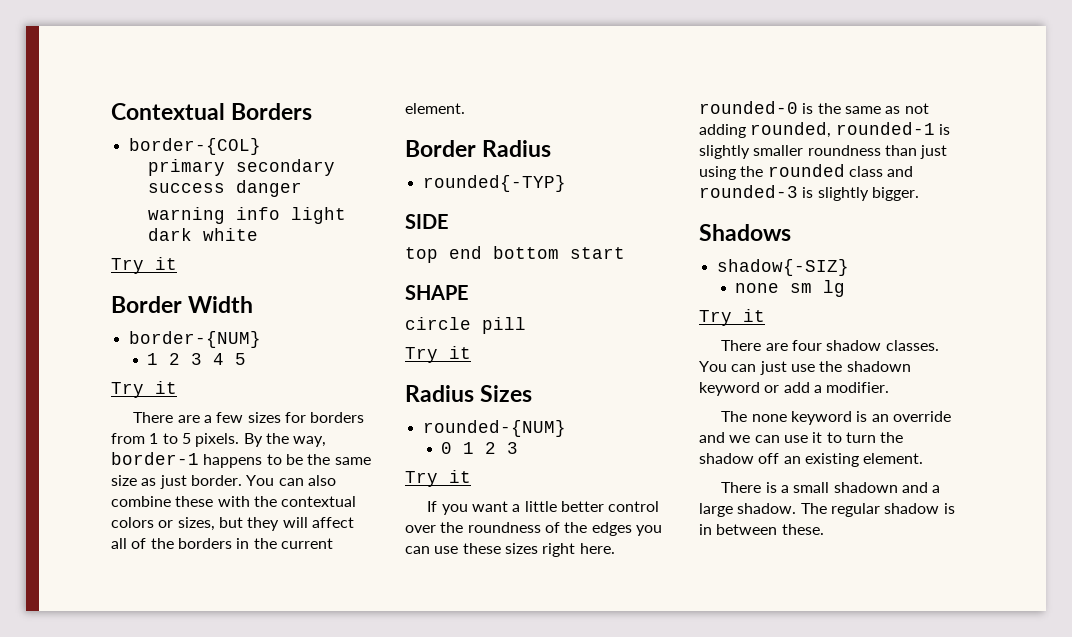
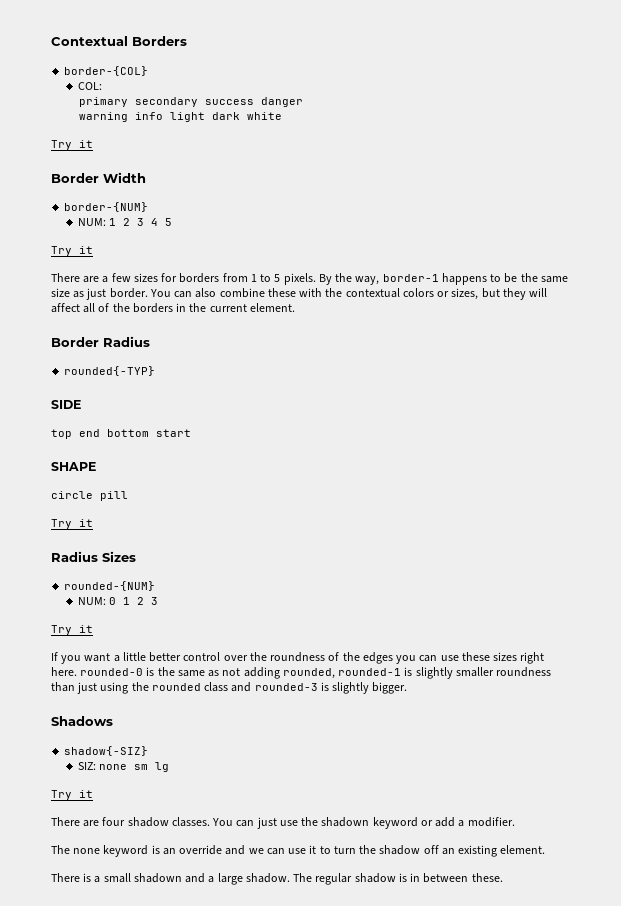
+ COL:
- 1 2 3 4 5
+ NUM: 1 2 3 4 5
- 0 1 2 3
+ NUM: 0 1 2 3
- none sm lg
+ SIZ: none sm lg

